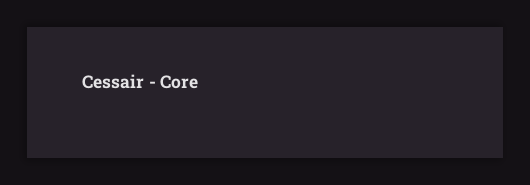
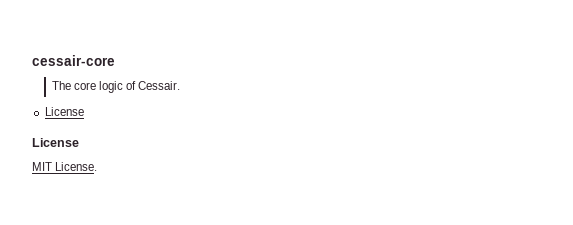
- Cessair - Core
+ cessair-core
+ The core logic of Cessair.
+ License
+ License
+ MIT License.

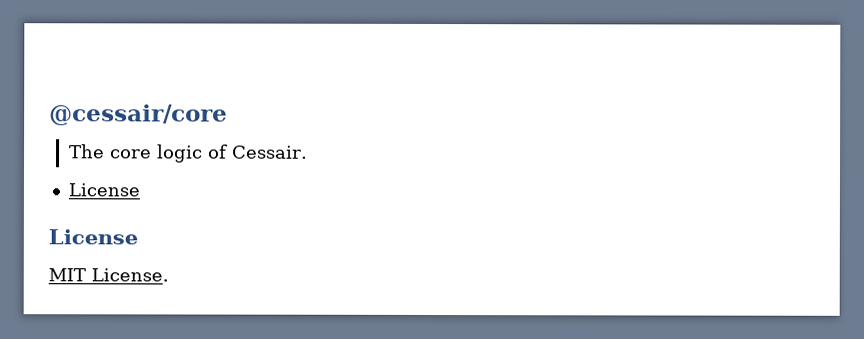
- cessair-core
+ @cessair/core

